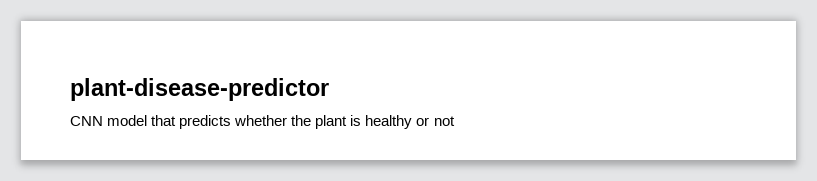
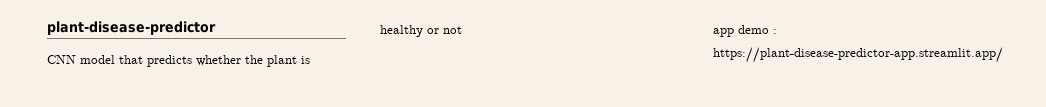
+ app demo : https://plant-disease-predictor-app.streamlit.app/

